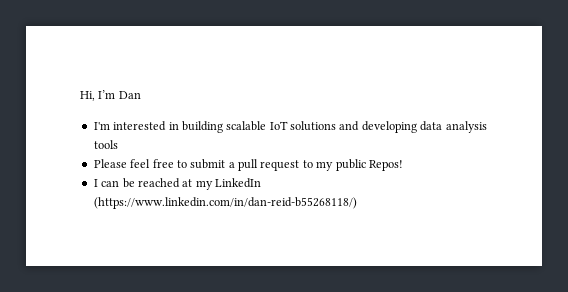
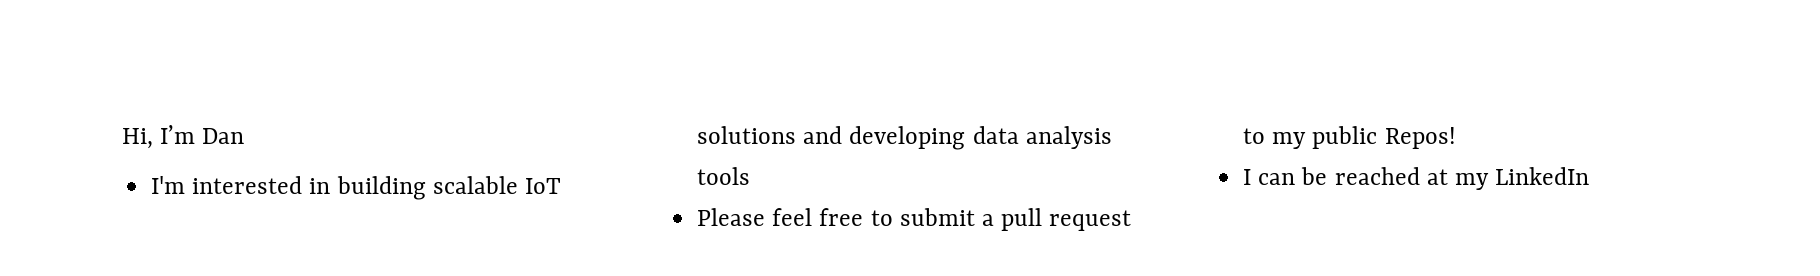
- I can be reached at my LinkedIn (https://www.linkedin.com/in/dan-reid-b55268118/)
+ I can be reached at my LinkedIn

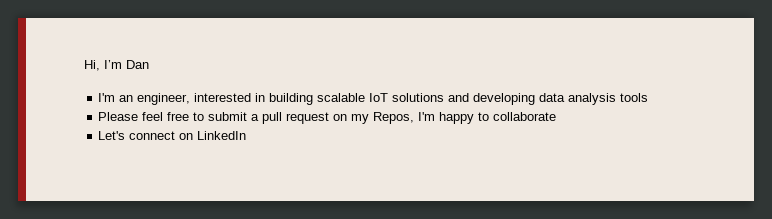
- I'm interested in building scalable IoT solutions and developing data analysis tools
+ I'm an engineer, interested in building scalable IoT solutions and developing data analysis tools
- Please feel free to submit a pull request to my public Repos!
- I can be reached at my LinkedIn
+ Please feel free to submit a pull request on my Repos, I'm happy to collaborate
+ Let's connect on LinkedIn

